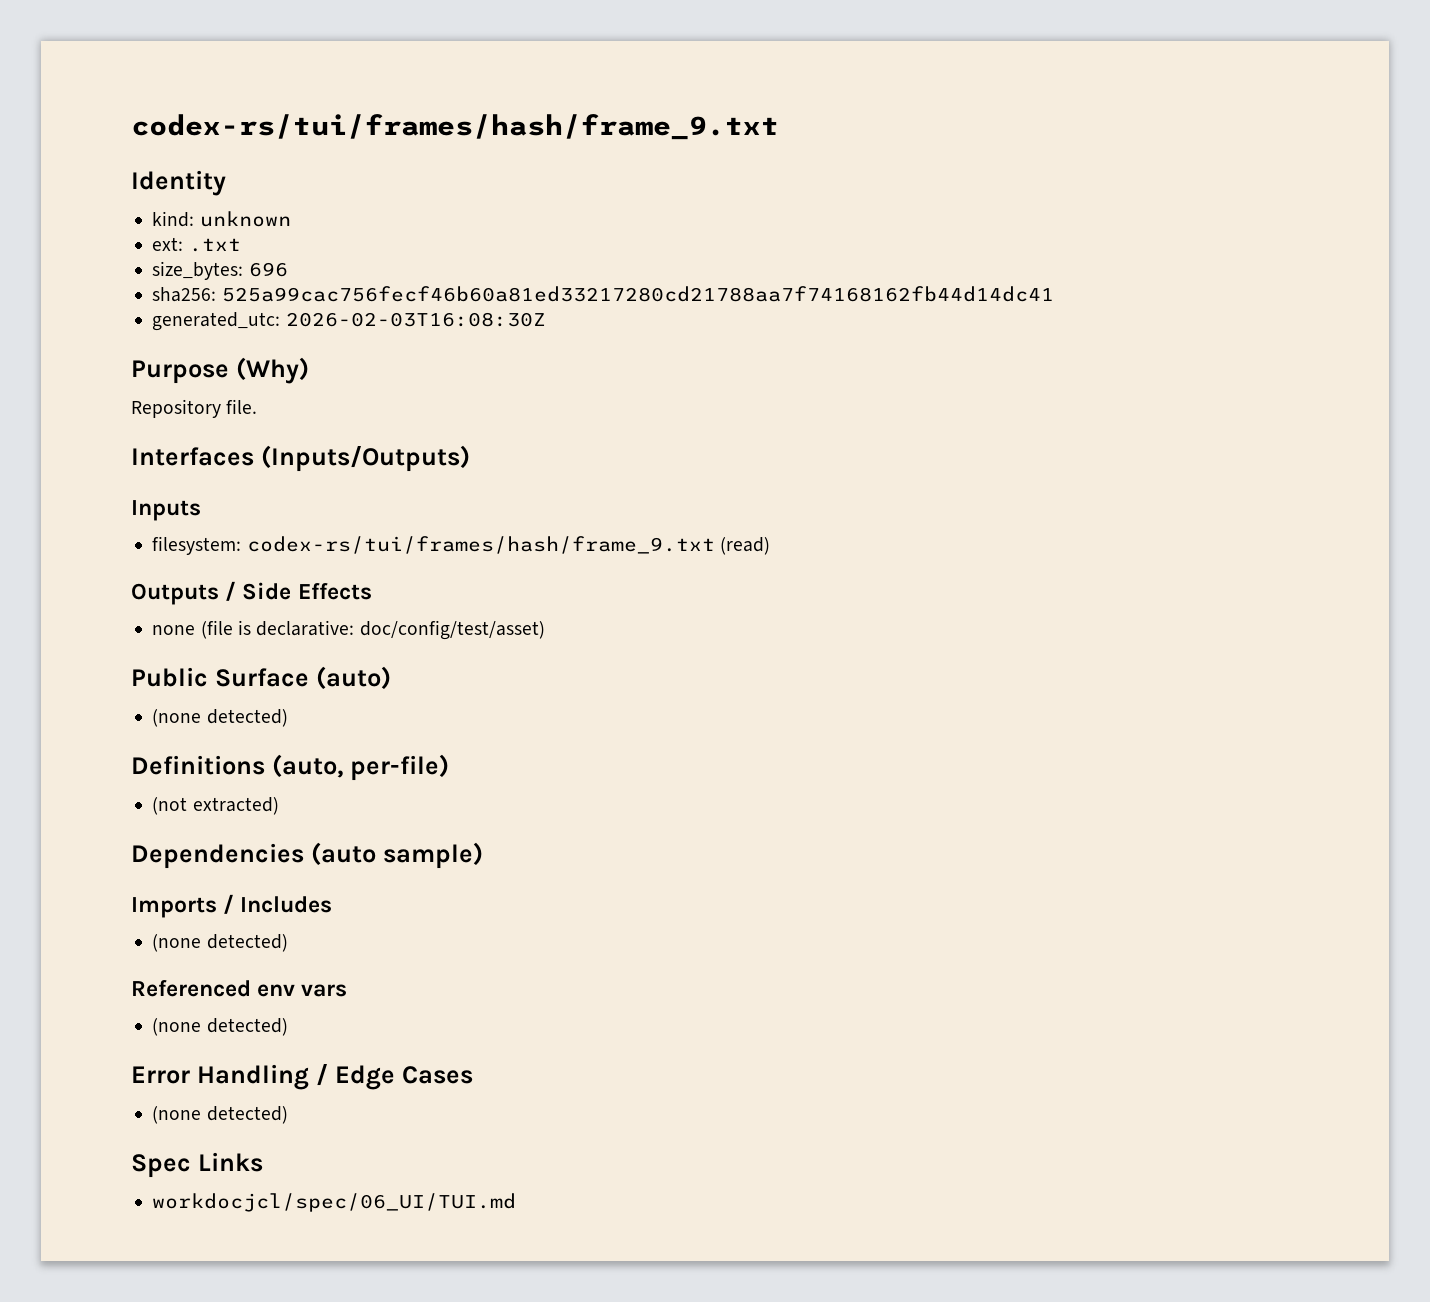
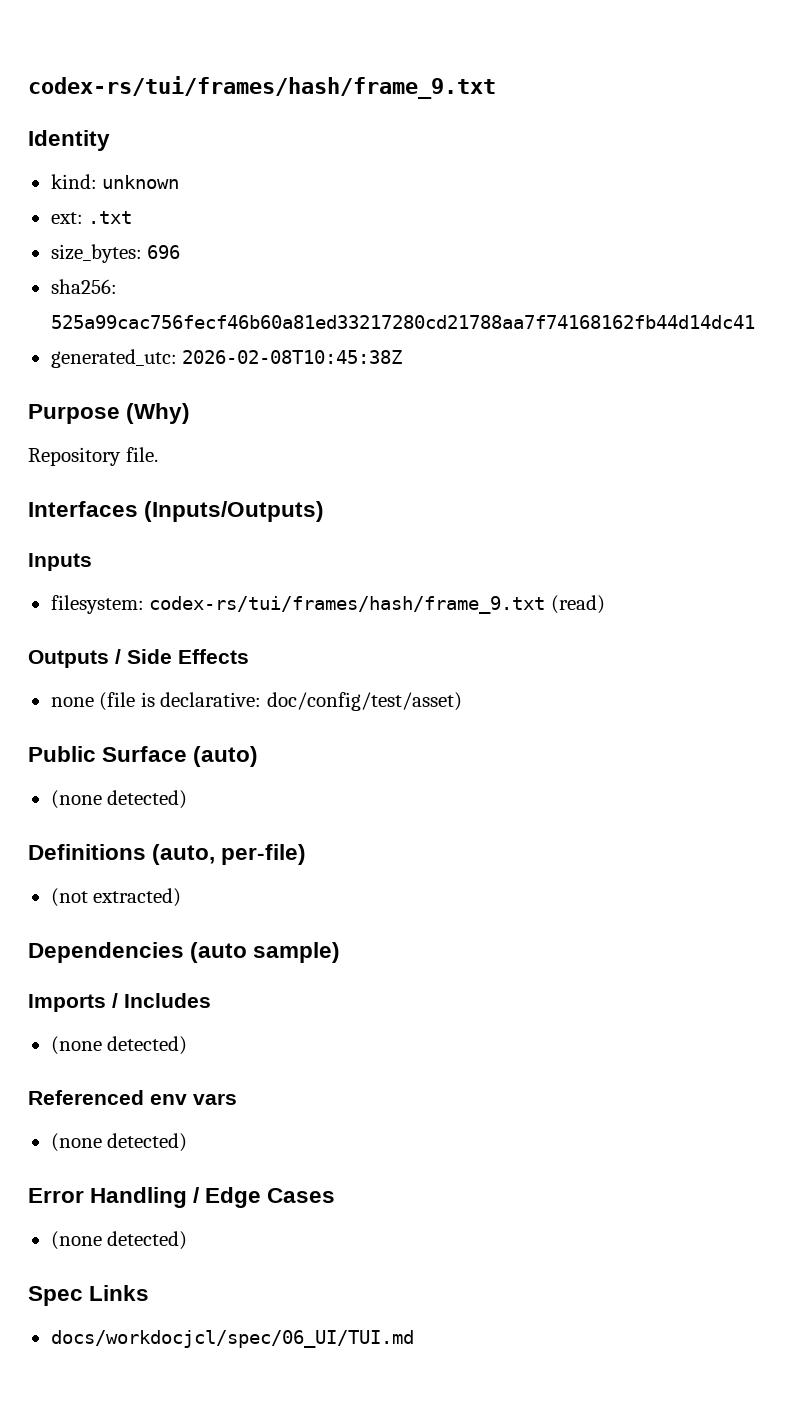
- generated_utc: 2026-02-03T16:08:30Z
+ generated_utc: 2026-02-08T10:45:38Z
- workdocjcl/spec/06_UI/TUI.md
+ docs/workdocjcl/spec/06_UI/TUI.md

